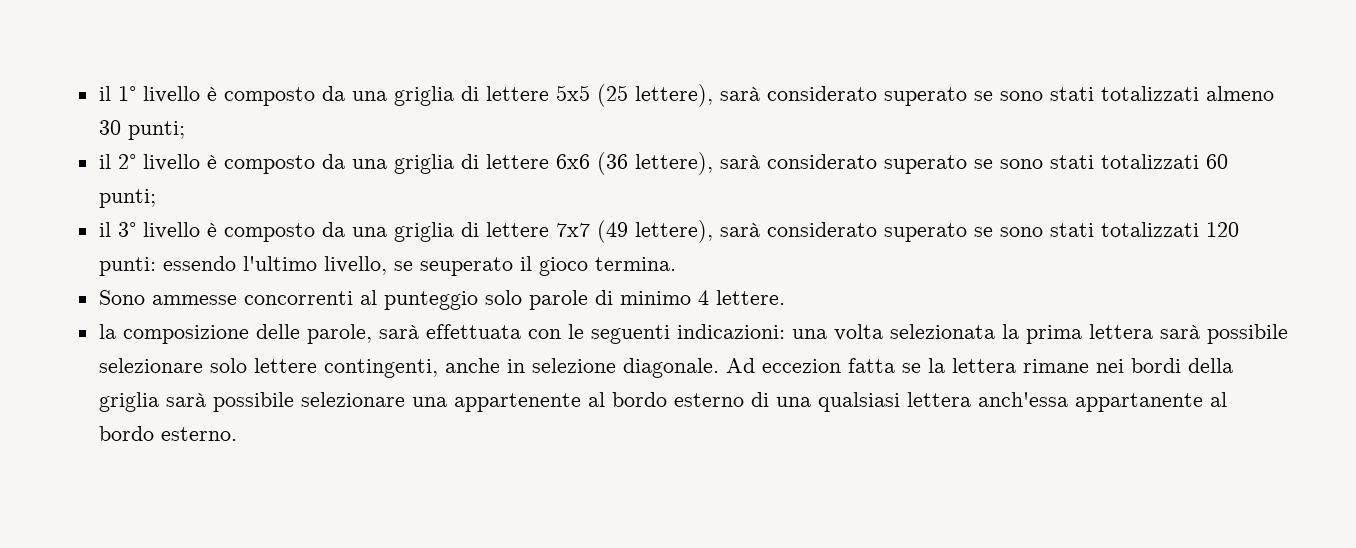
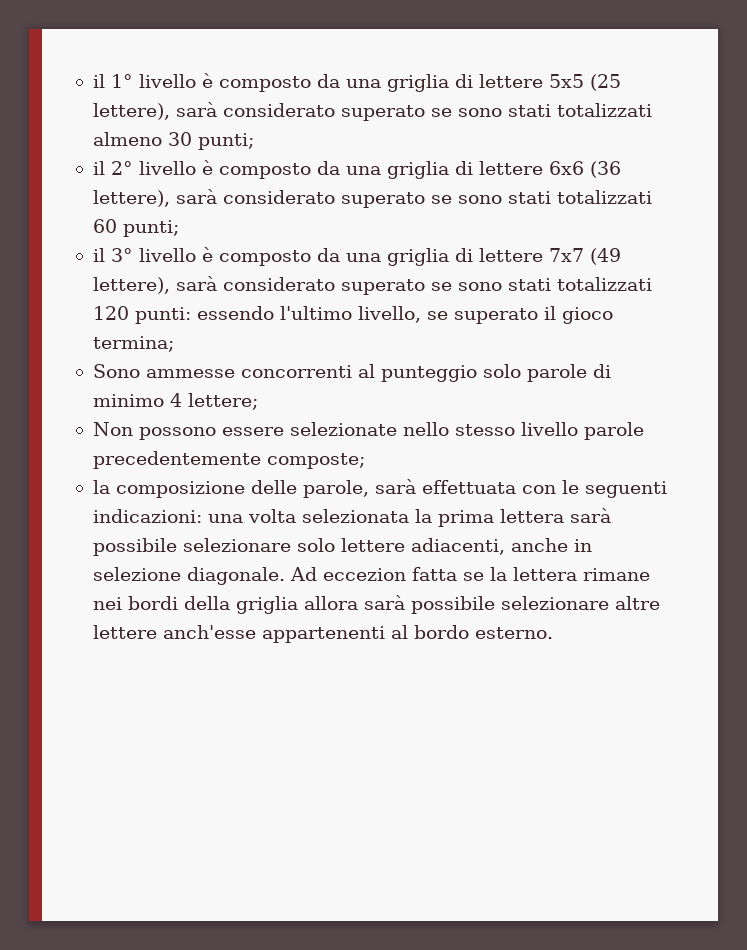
- il 3° livello è composto da una griglia di lettere 7x7 (49 lettere), sarà considerato superato se sono stati totalizzati 120 punti: essendo l'ultimo livello, se seuperato il gioco termina.
+ il 3° livello è composto da una griglia di lettere 7x7 (49 lettere), sarà considerato superato se sono stati totalizzati 120 punti: essendo l'ultimo livello, se superato il gioco termina;
- Sono ammesse concorrenti al punteggio solo parole di minimo 4 lettere.
+ Sono ammesse concorrenti al punteggio solo parole di minimo 4 lettere;
+ Non possono essere selezionate nello stesso livello parole precedentemente composte;
- la composizione delle parole, sarà effettuata con le seguenti indicazioni: una volta selezionata la prima lettera sarà possibile selezionare solo lettere contingenti, anche in selezione diagonale.
+ la composizione delle parole, sarà effettuata con le seguenti indicazioni: una volta selezionata la prima lettera sarà possibile selezionare solo lettere adiacenti, anche in selezione diagonale.
- Ad eccezion fatta se la lettera rimane nei bordi della griglia sarà possibile selezionare una appartenente al bordo esterno di una qualsiasi lettera anch'essa appartanente al bordo esterno.
+ Ad eccezion fatta se la lettera rimane nei bordi della griglia allora sarà possibile selezionare altre lettere anch'esse appartenenti al bordo esterno.

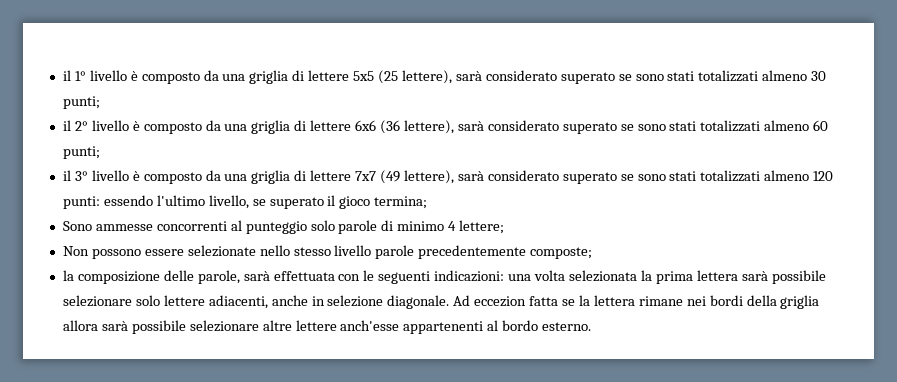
- il 2° livello è composto da una griglia di lettere 6x6 (36 lettere), sarà considerato superato se sono stati totalizzati 60 punti;
+ il 2° livello è composto da una griglia di lettere 6x6 (36 lettere), sarà considerato superato se sono stati totalizzati almeno 60 punti;
- il 3° livello è composto da una griglia di lettere 7x7 (49 lettere), sarà considerato superato se sono stati totalizzati 120 punti: essendo l'ultimo livello, se superato il gioco termina;
+ il 3° livello è composto da una griglia di lettere 7x7 (49 lettere), sarà considerato superato se sono stati totalizzati almeno 120 punti: essendo l'ultimo livello, se superato il gioco termina;

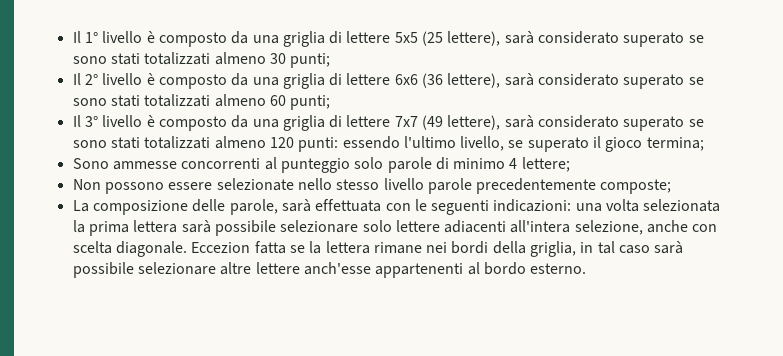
- il 1° livello è composto da una griglia di lettere 5x5 (25 lettere), sarà considerato superato se sono stati totalizzati almeno 30 punti;
+ Il 1° livello è composto da una griglia di lettere 5x5 (25 lettere), sarà considerato superato se sono stati totalizzati almeno 30 punti;
- il 2° livello è composto da una griglia di lettere 6x6 (36 lettere), sarà considerato superato se sono stati totalizzati almeno 60 punti;
+ Il 2° livello è composto da una griglia di lettere 6x6 (36 lettere), sarà considerato superato se sono stati totalizzati almeno 60 punti;
- il 3° livello è composto da una griglia di lettere 7x7 (49 lettere), sarà considerato superato se sono stati totalizzati almeno 120 punti: essendo l'ultimo livello, se superato il gioco termina;
+ Il 3° livello è composto da una griglia di lettere 7x7 (49 lettere), sarà considerato superato se sono stati totalizzati almeno 120 punti: essendo l'ultimo livello, se superato il gioco termina;
- la composizione delle parole, sarà effettuata con le seguenti indicazioni: una volta selezionata la prima lettera sarà possibile selezionare solo lettere adiacenti, anche in selezione diagonale. Ad eccezion fatta se la lettera rimane nei bordi della griglia allora sarà possibile selezionare altre lettere anch'esse appartenenti al bordo esterno.
+ La composizione delle parole, sarà effettuata con le seguenti indicazioni: una volta selezionata la prima lettera sarà possibile selezionare solo lettere adiacenti all'intera selezione, anche con scelta diagonale. Eccezion fatta se la lettera rimane nei bordi della griglia, in tal caso sarà possibile selezionare altre lettere anch'esse appartenenti al bordo esterno.

